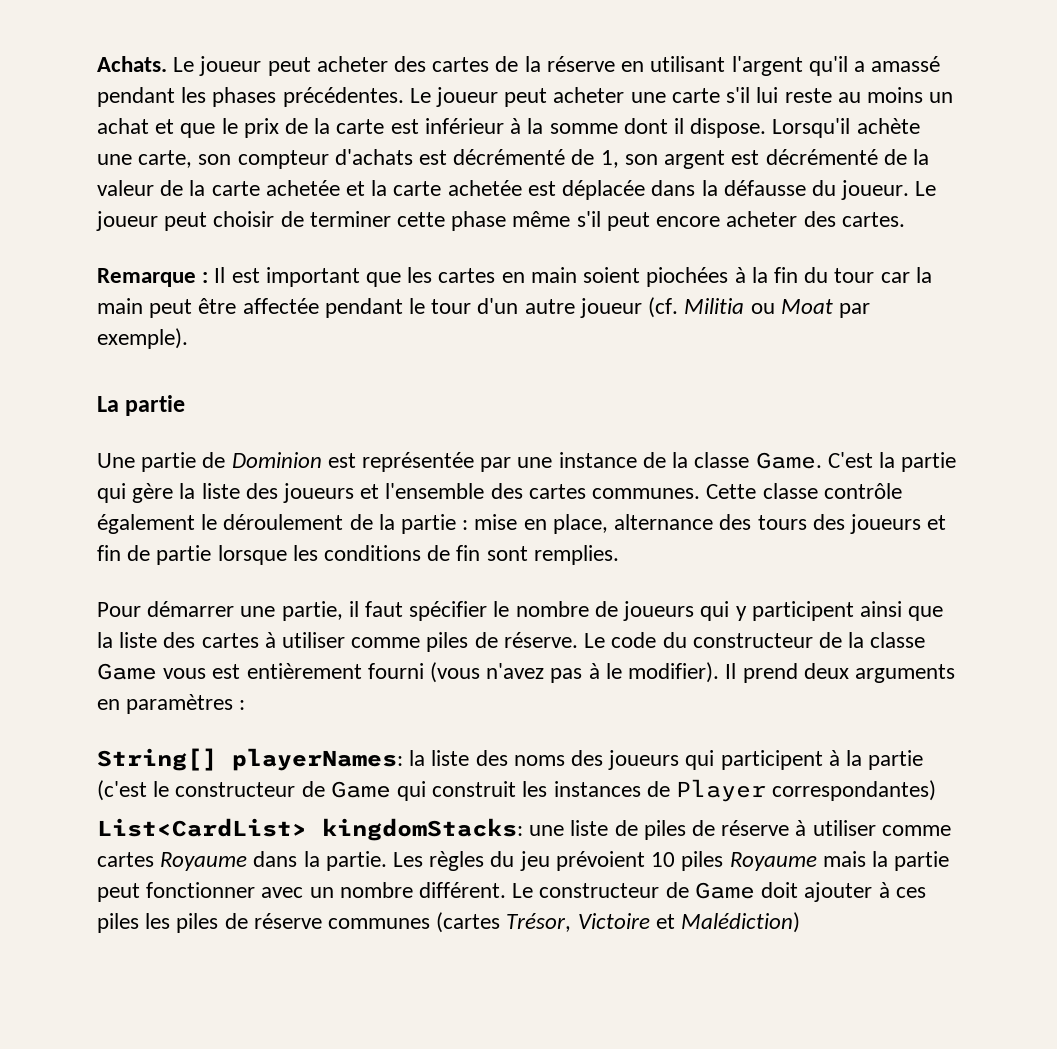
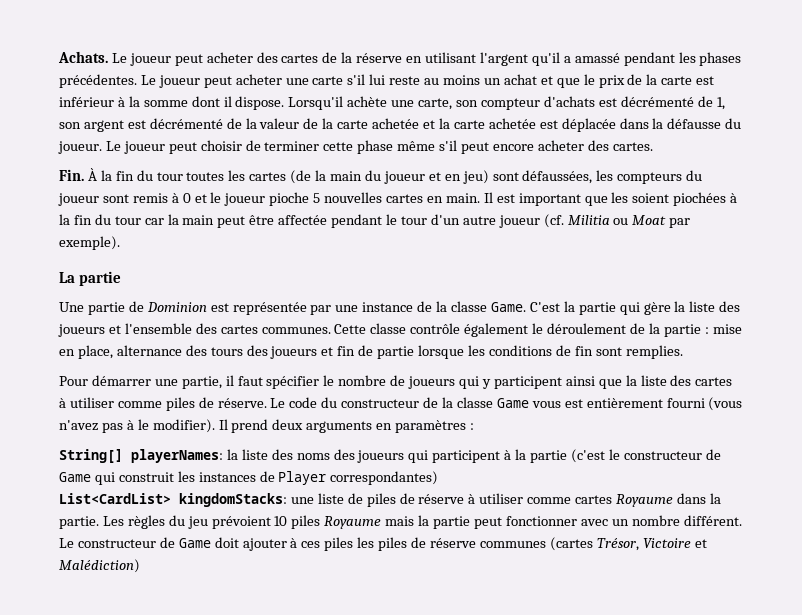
- Remarque : Il est important que les cartes en main soient piochées à la fin du tour car la main peut être affectée pendant le tour d'un autre joueur (cf. Militia ou Moat par exemple).
+ Fin. À la fin du tour toutes les cartes (de la main du joueur et en jeu) sont défaussées, les compteurs du joueur sont remis à 0 et le joueur pioche 5 nouvelles cartes en main. Il est important que les soient piochées à la fin du tour car la main peut être affectée pendant le tour d'un autre joueur (cf. Militia ou Moat par exemple).

